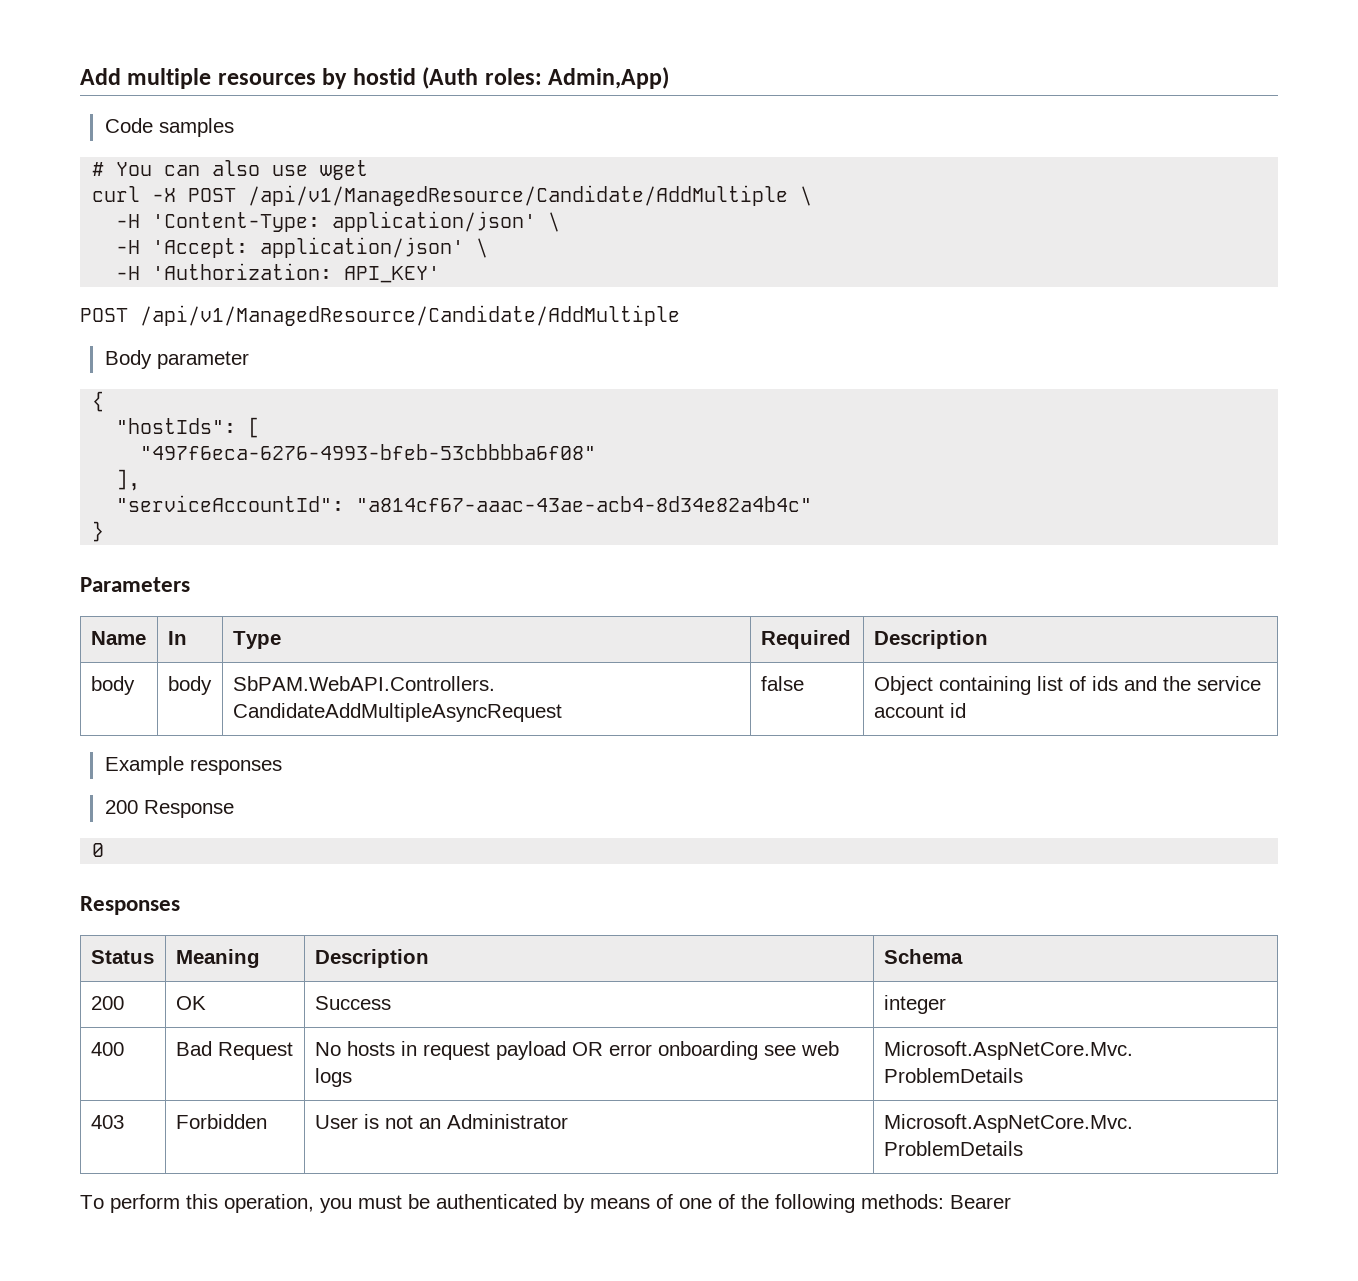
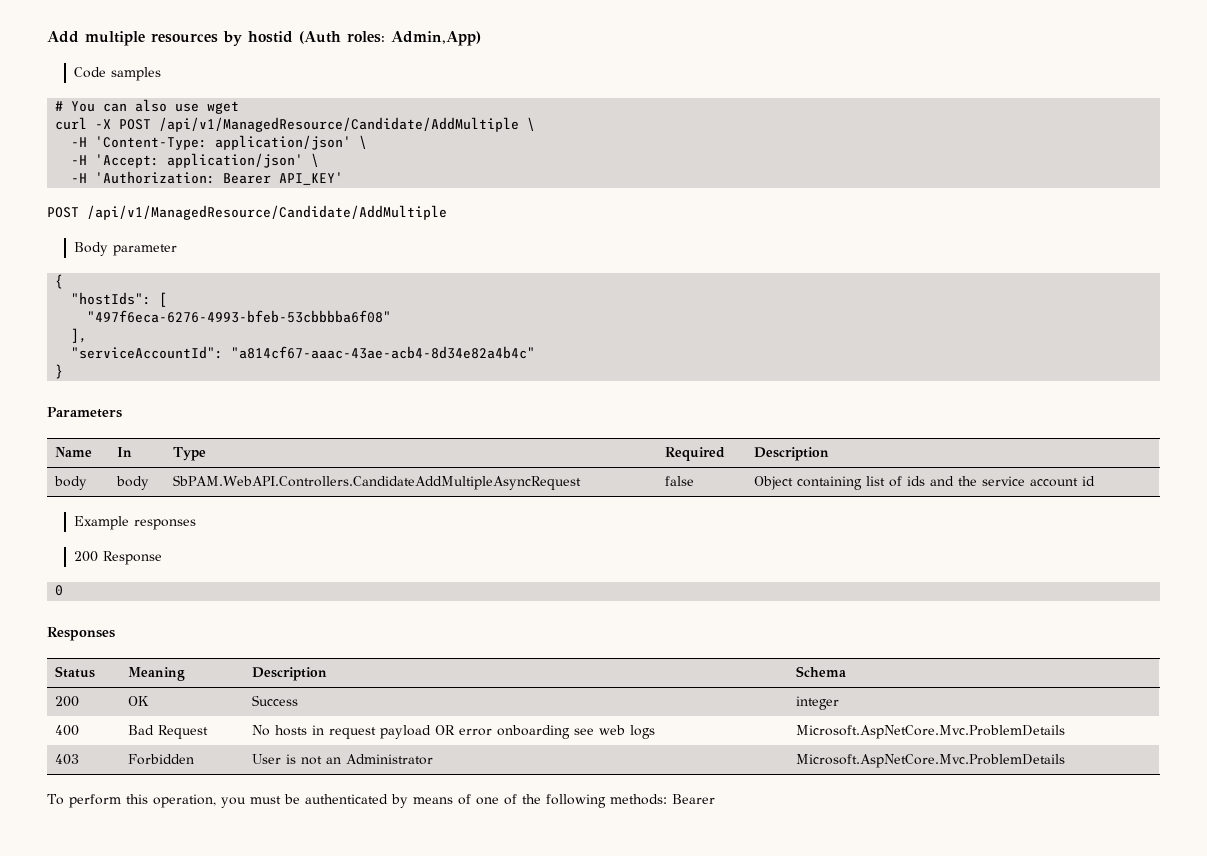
- -H 'Authorization: API_KEY'
+ -H 'Authorization: Bearer API_KEY'

